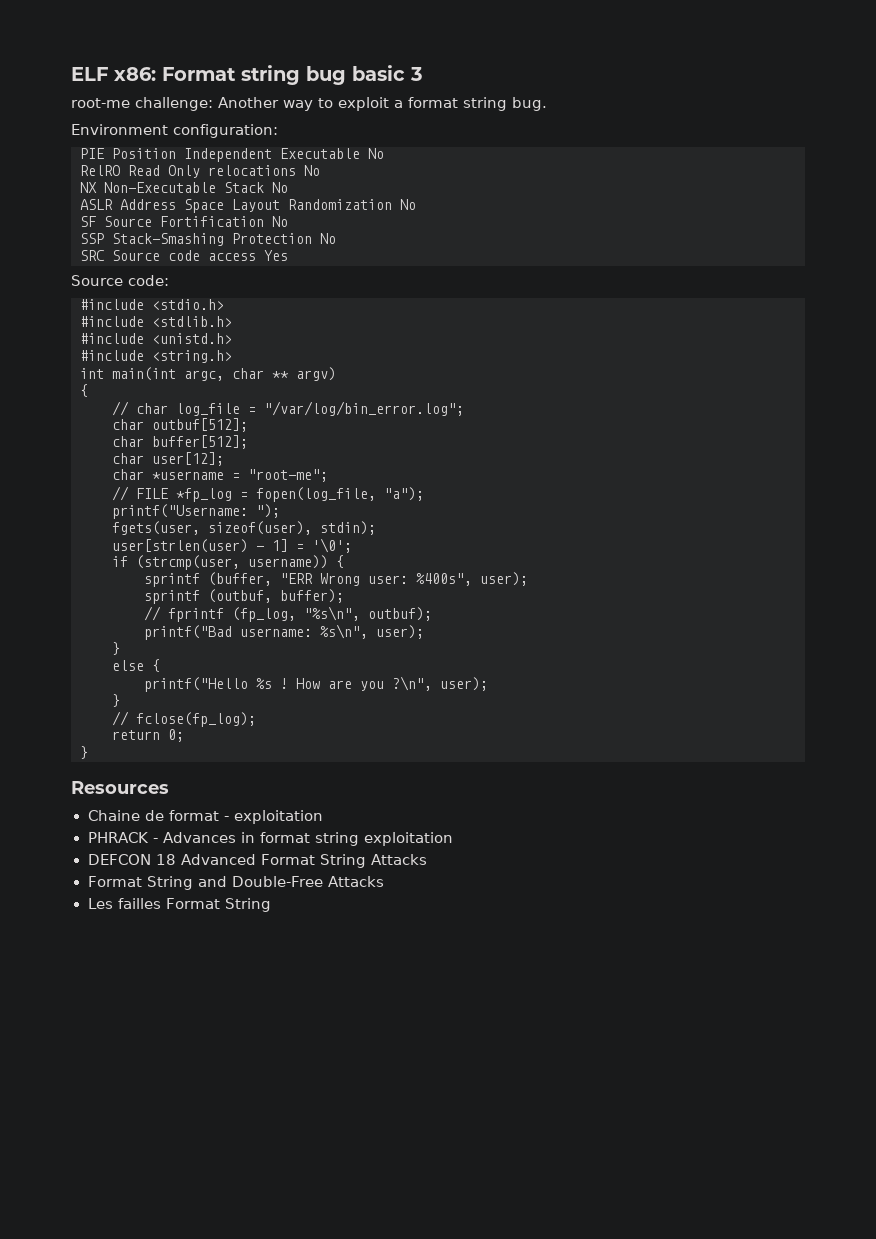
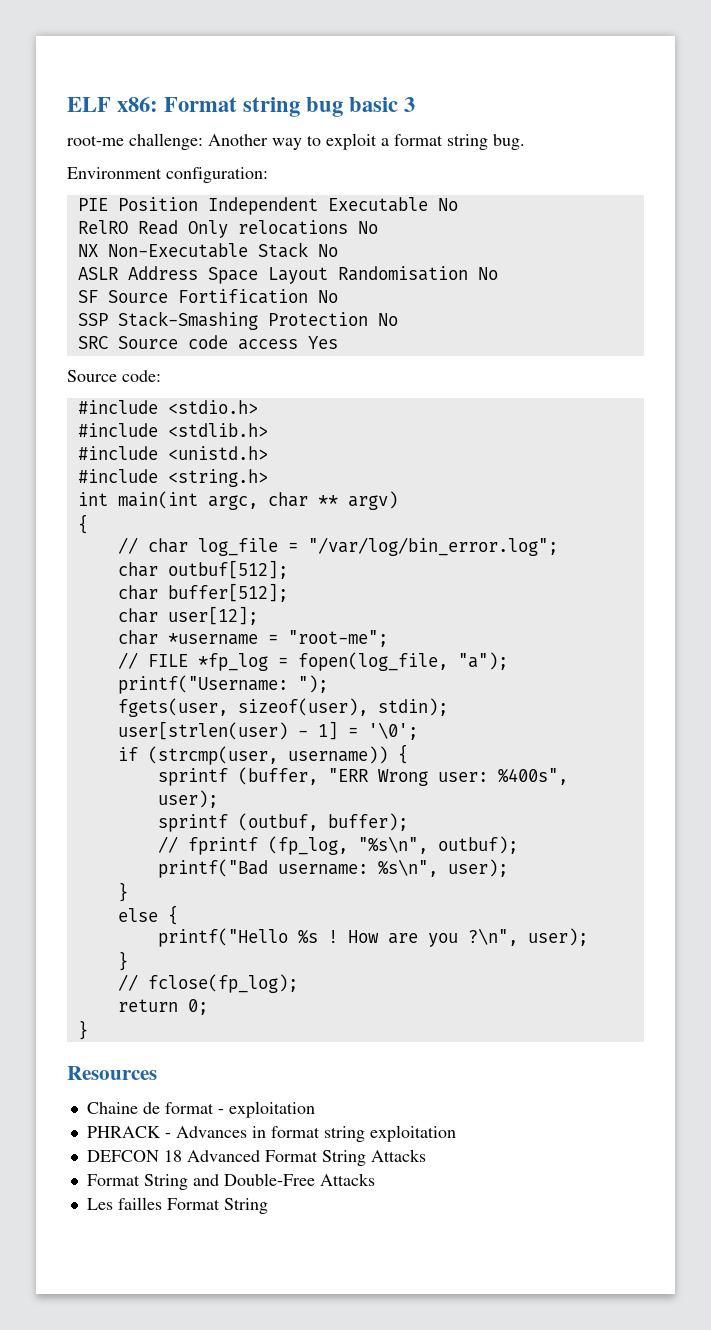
- ASLR Address Space Layout Randomization No
+ ASLR Address Space Layout Randomisation No

